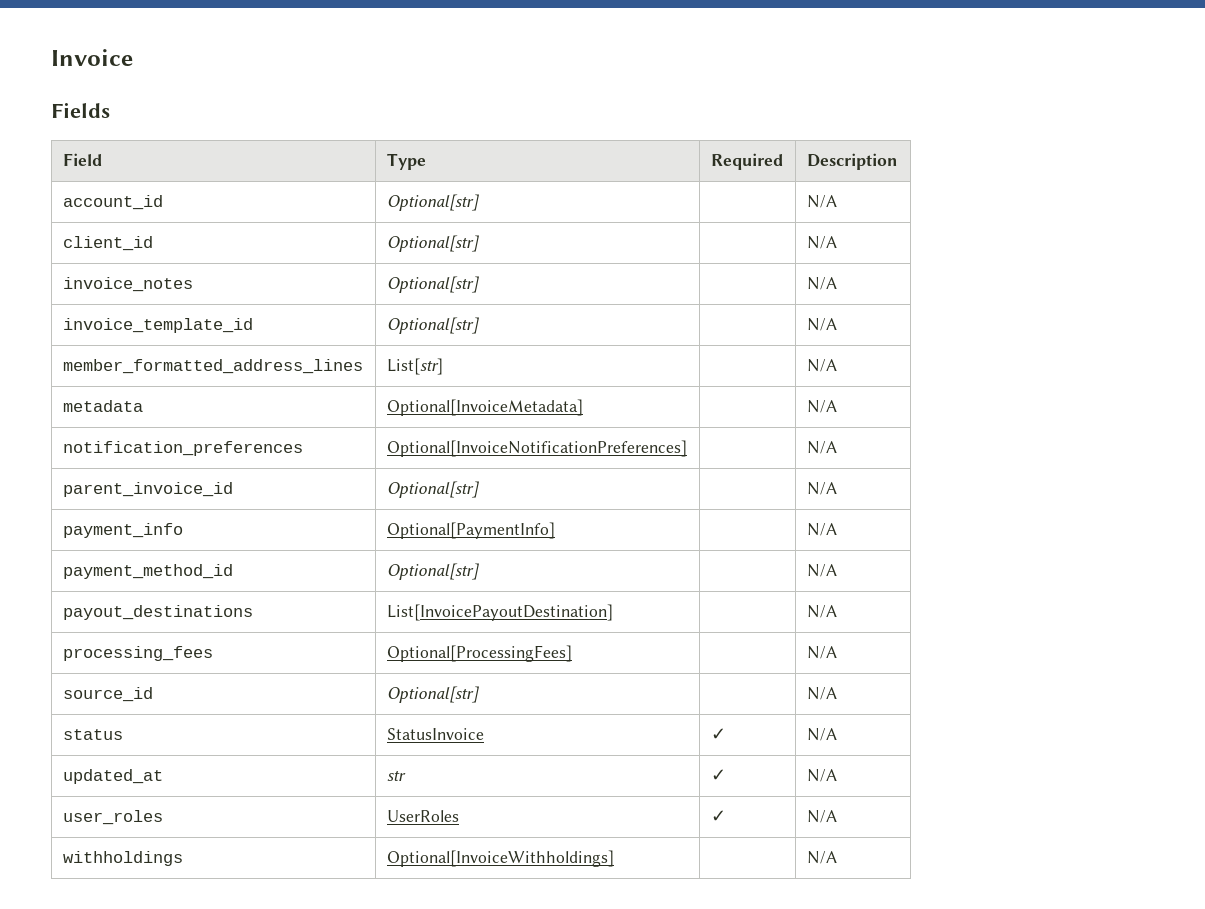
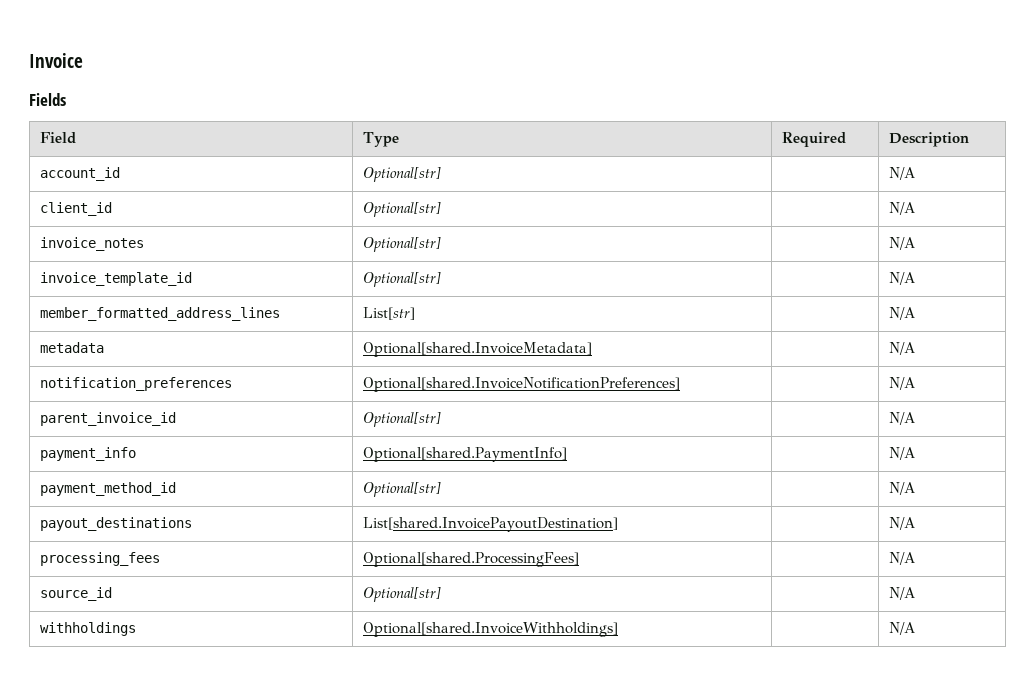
- metadata | Optional[InvoiceMetadata] | | N/A
+ metadata | Optional[shared.InvoiceMetadata] | | N/A
- notification_preferences | Optional[InvoiceNotificationPreferences] | | N/A
+ notification_preferences | Optional[shared.InvoiceNotificationPreferences] | | N/A
- payment_info | Optional[PaymentInfo] | | N/A
+ payment_info | Optional[shared.PaymentInfo] | | N/A
- payout_destinations | List[InvoicePayoutDestination] | | N/A
+ payout_destinations | List[shared.InvoicePayoutDestination] | | N/A
- processing_fees | Optional[ProcessingFees] | | N/A
+ processing_fees | Optional[shared.ProcessingFees] | | N/A
- status | StatusInvoice | ✓ | N/A
- updated_at | str | ✓ | N/A
- user_roles | UserRoles | ✓ | N/A
- withholdings | Optional[InvoiceWithholdings] | | N/A
+ withholdings | Optional[shared.InvoiceWithholdings] | | N/A

